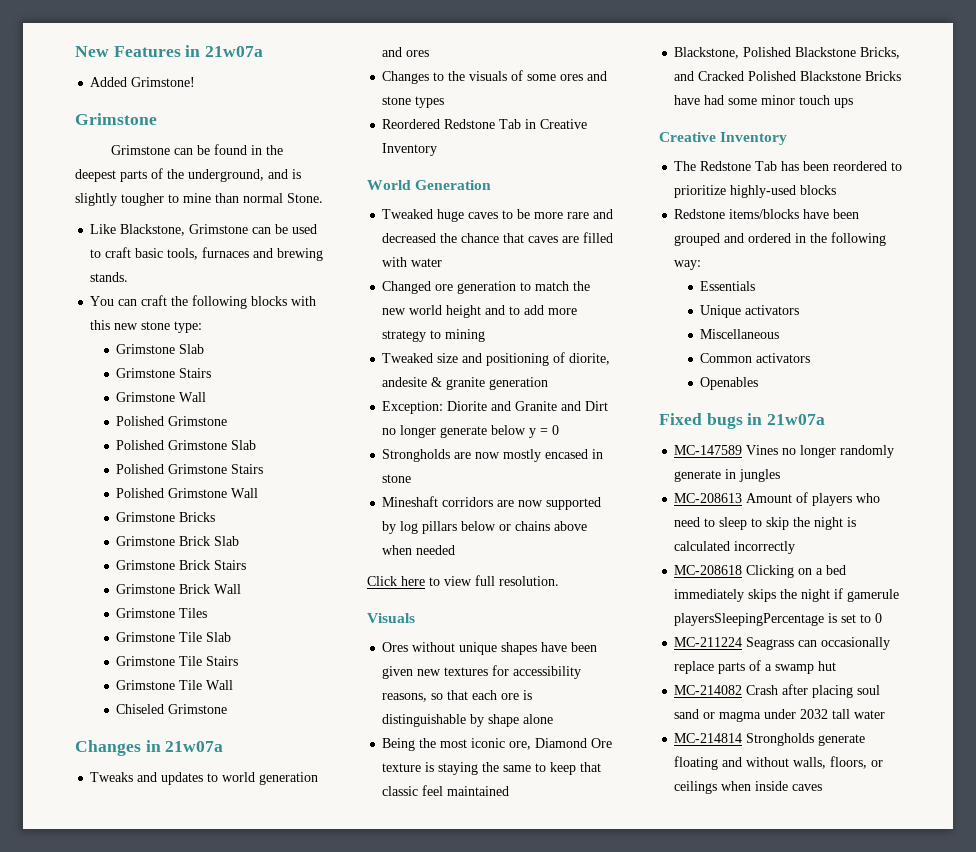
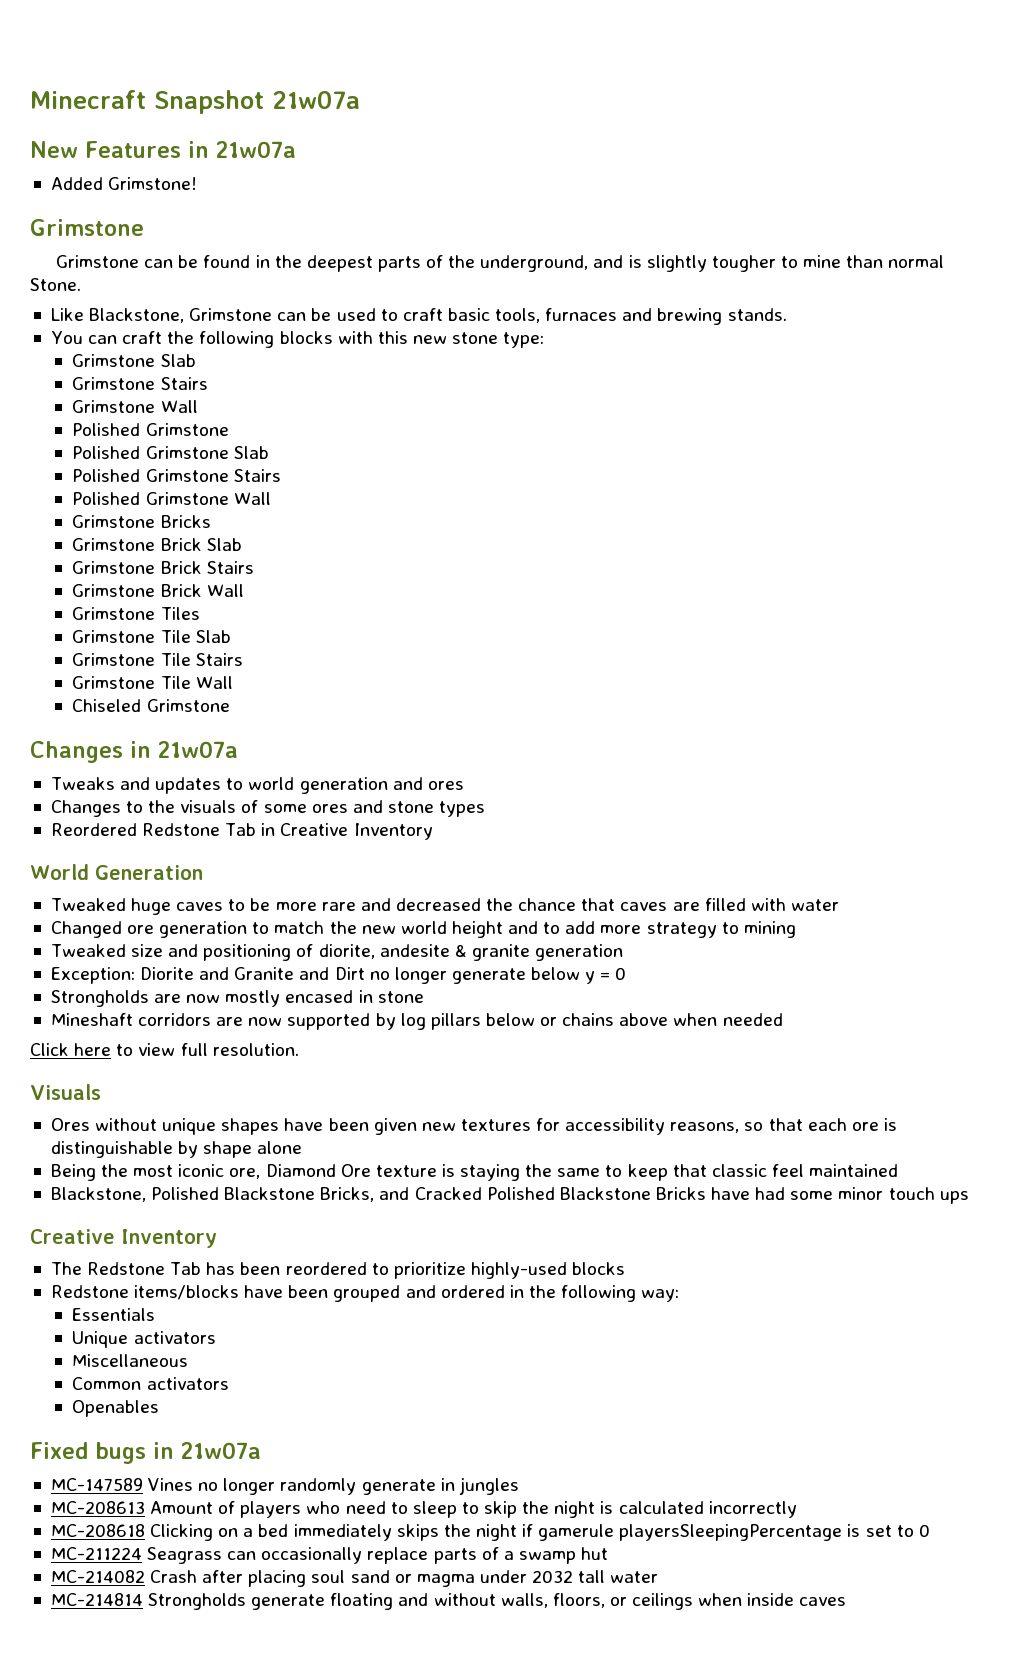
+ Minecraft Snapshot 21w07a

